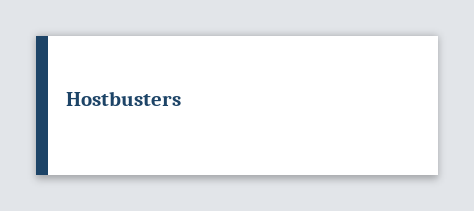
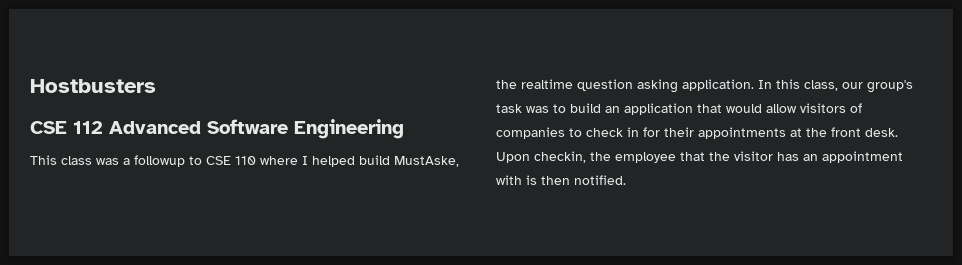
+ CSE 112 Advanced Software Engineering
+ This class was a followup to CSE 110 where I helped build MustAske, the realtime question asking application. In this class, our group's task was to build an application that would allow visitors of companies to check in for their appointments at the front desk. Upon checkin, the employee that the visitor has an appointment with is then notified.

